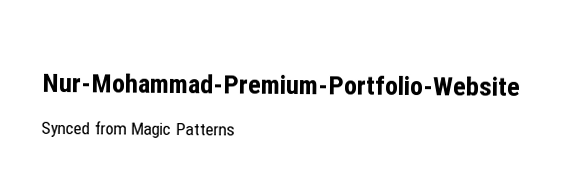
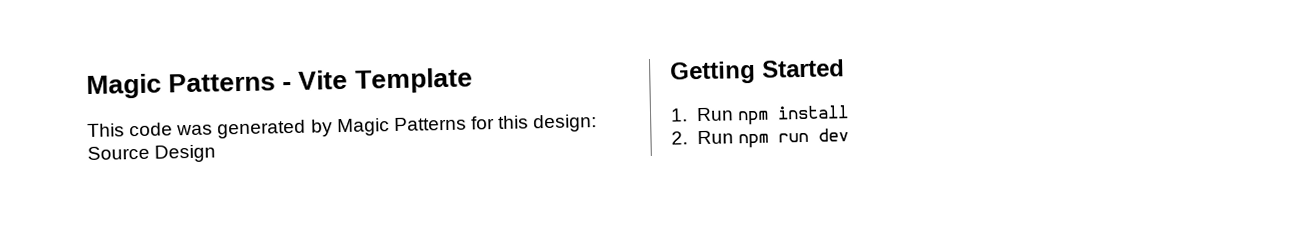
- Nur-Mohammad-Premium-Portfolio-Website
- Synced from Magic Patterns
+ Magic Patterns - Vite Template
+ This code was generated by Magic Patterns for this design: Source Design
+ Getting Started
+ 1. Run npm install
+ 2. Run npm run dev

